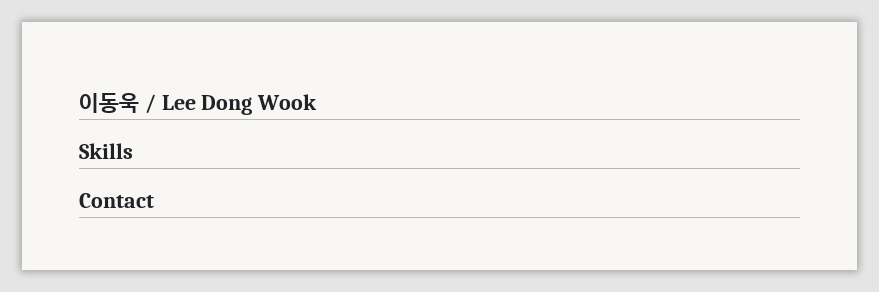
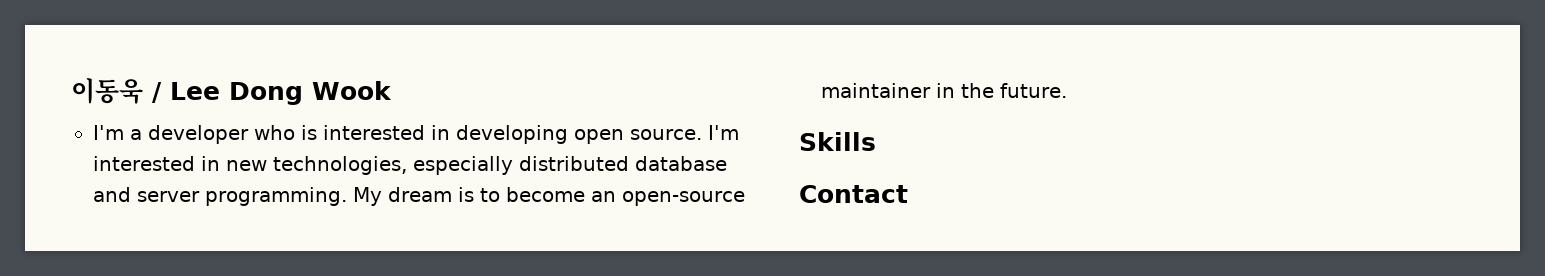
+ I'm a developer who is interested in developing open source. I'm interested in new technologies, especially distributed database and server programming. My dream is to become an open-source maintainer in the future.

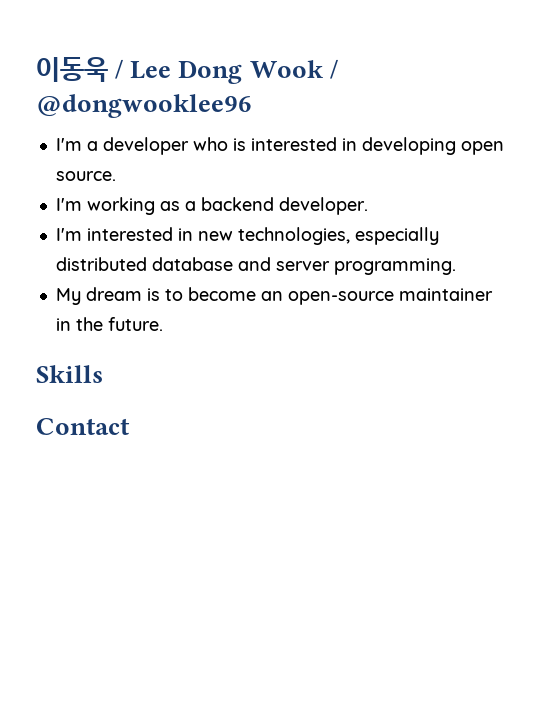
- 이동욱 / Lee Dong Wook
+ 이동욱 / Lee Dong Wook / @dongwooklee96
- I'm a developer who is interested in developing open source. I'm interested in new technologies, especially distributed database and server programming. My dream is to become an open-source maintainer in the future.
+ I'm a developer who is interested in developing open source.
+ I'm working as a backend developer.
+ I'm interested in new technologies, especially distributed database and server programming.
+ My dream is to become an open-source maintainer in the future.

